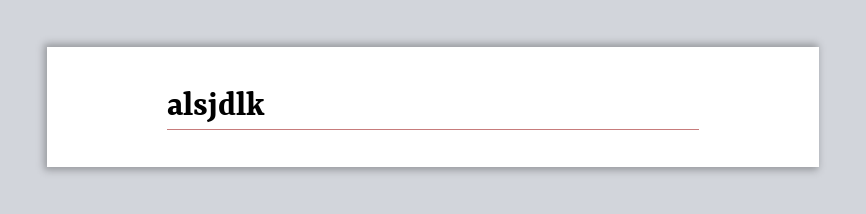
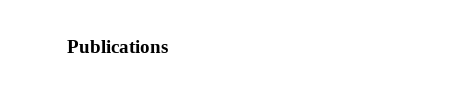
- alsjdlk
+ Publications

